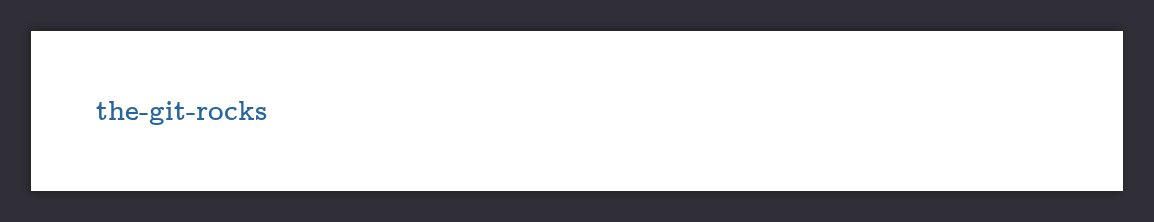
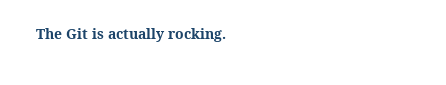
- the-git-rocks
+ The Git is actually rocking.

